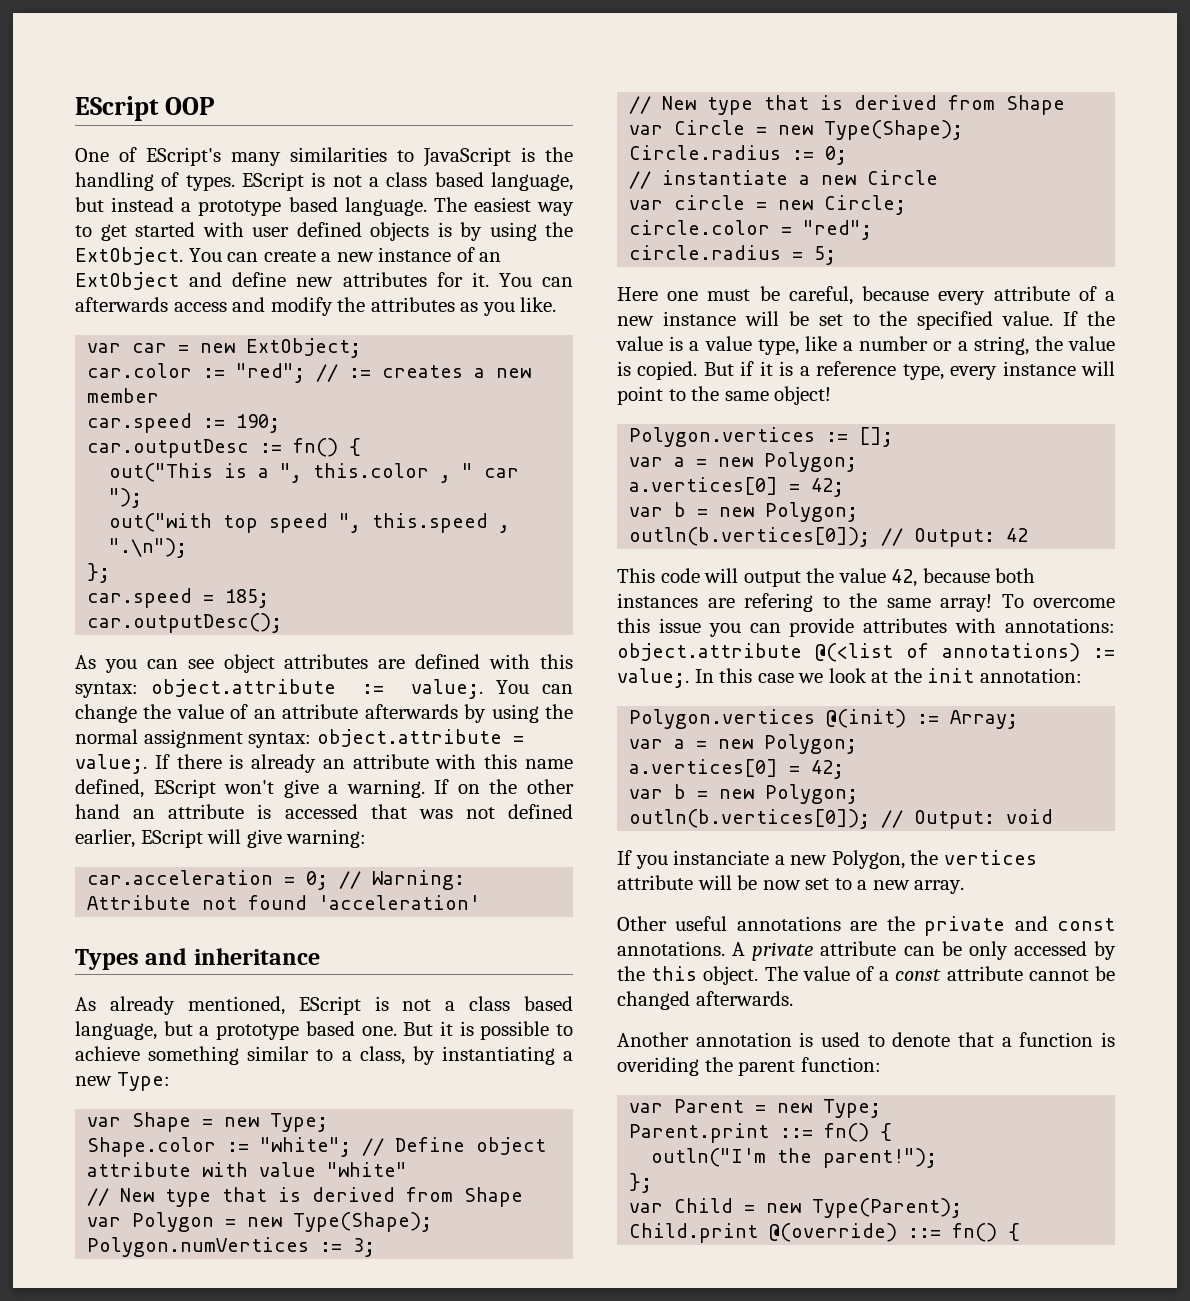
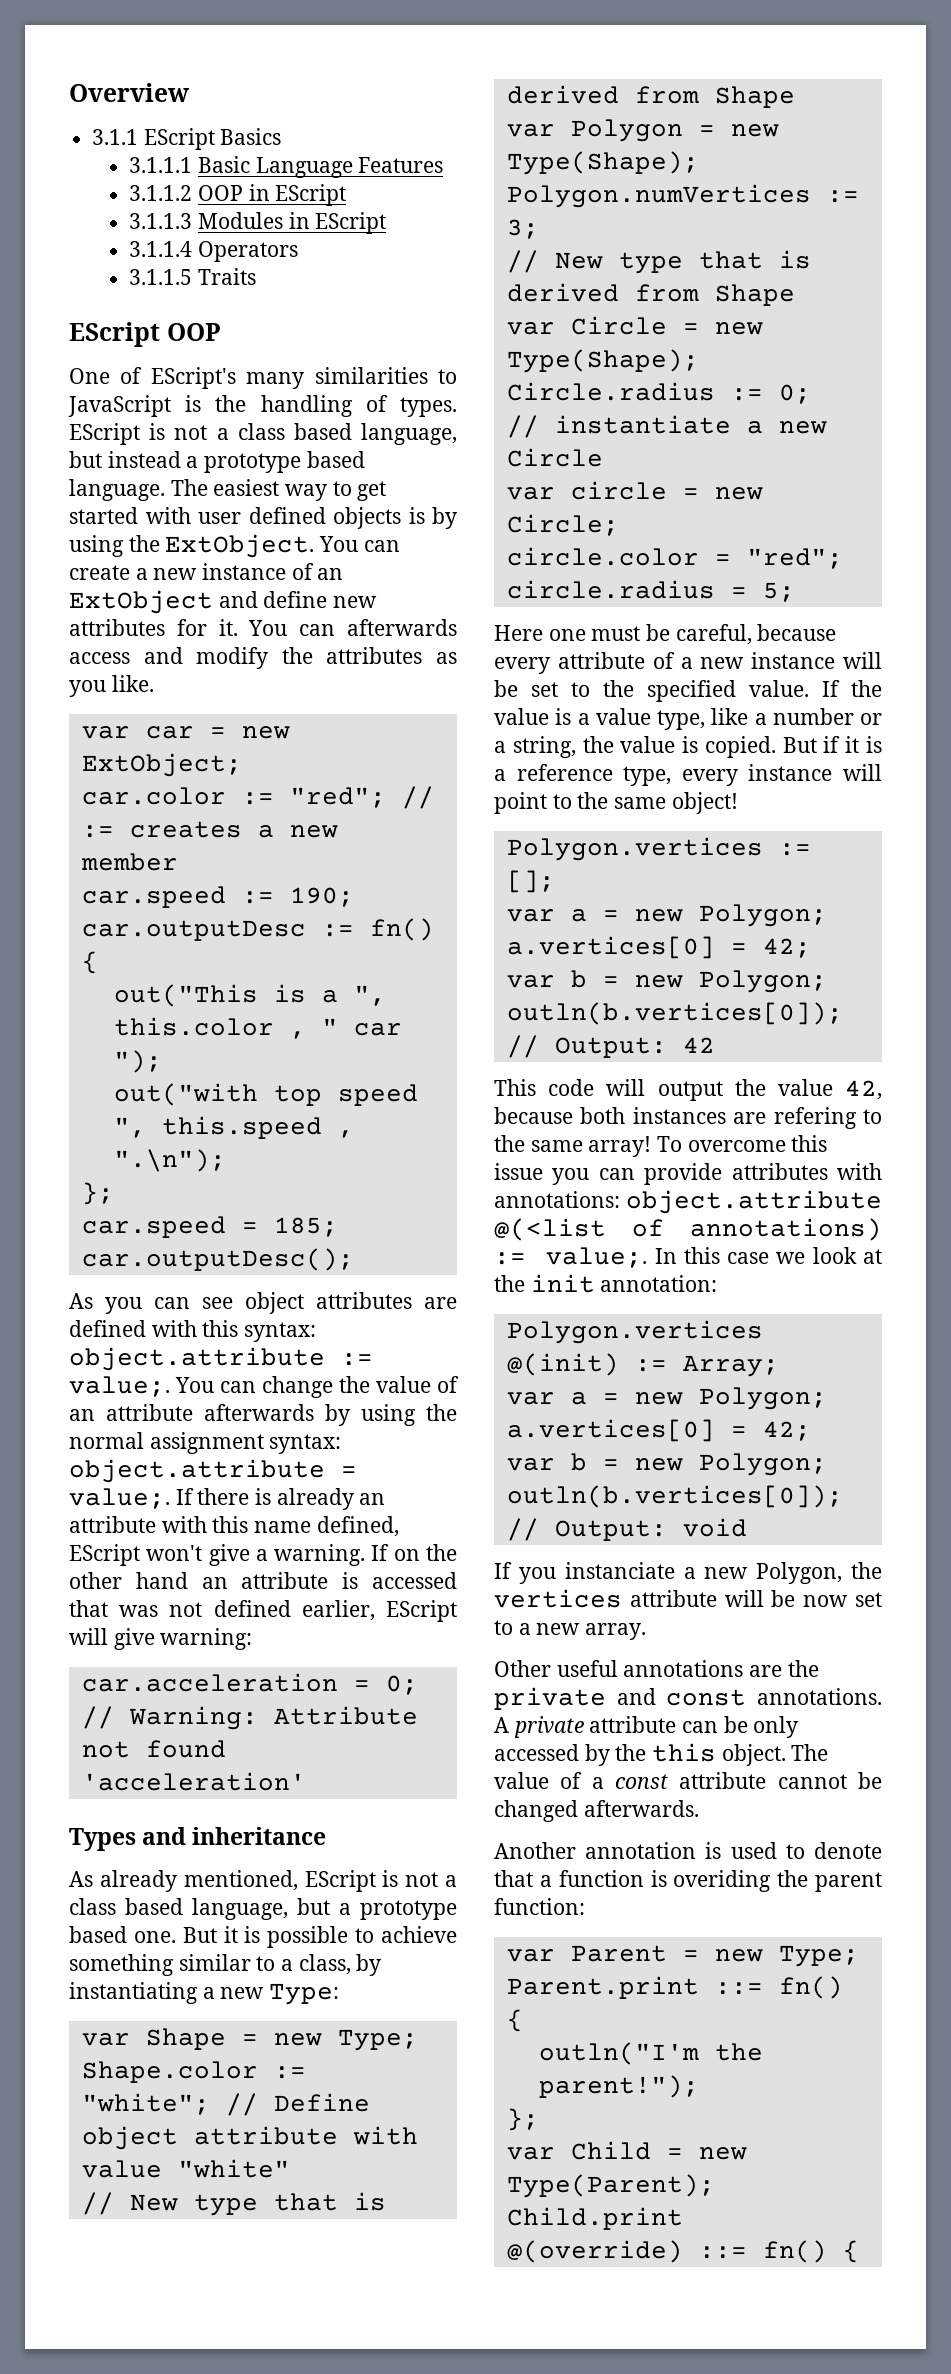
+ Overview
+ 3.1.1 EScript Basics
+ 3.1.1.1 Basic Language Features
+ 3.1.1.2 OOP in EScript
+ 3.1.1.3 Modules in EScript
+ 3.1.1.4 Operators
+ 3.1.1.5 Traits

